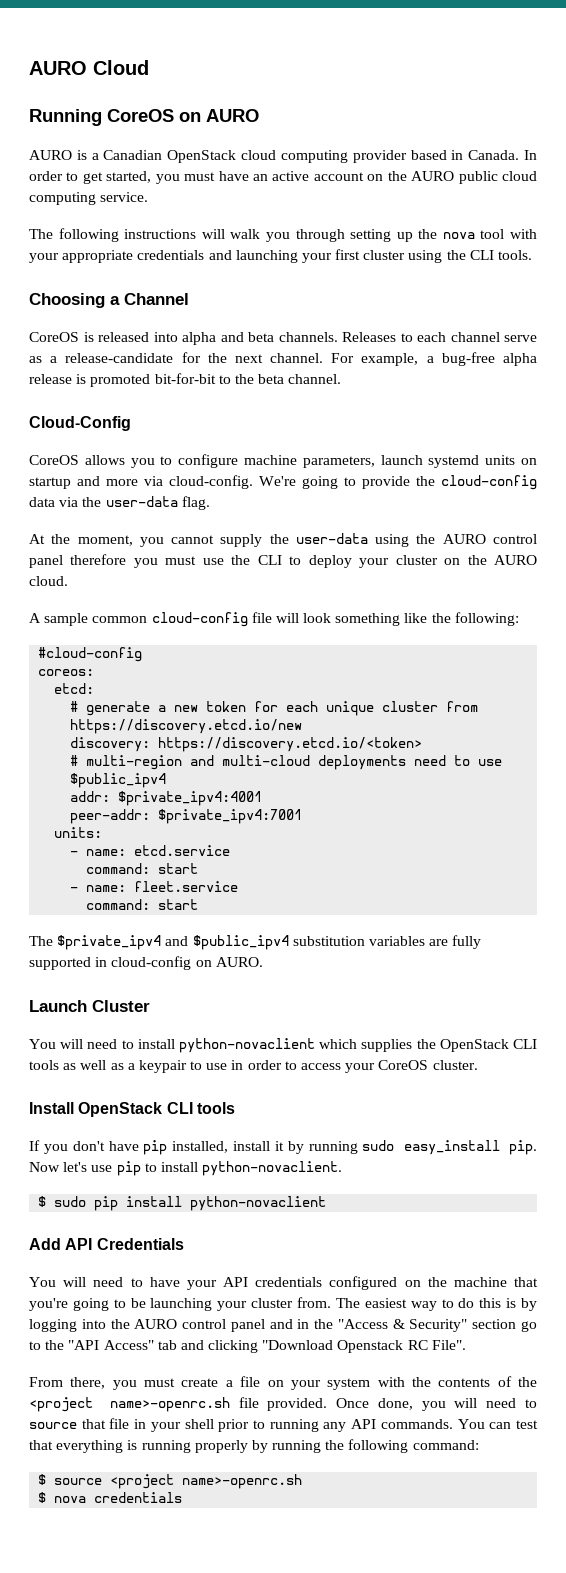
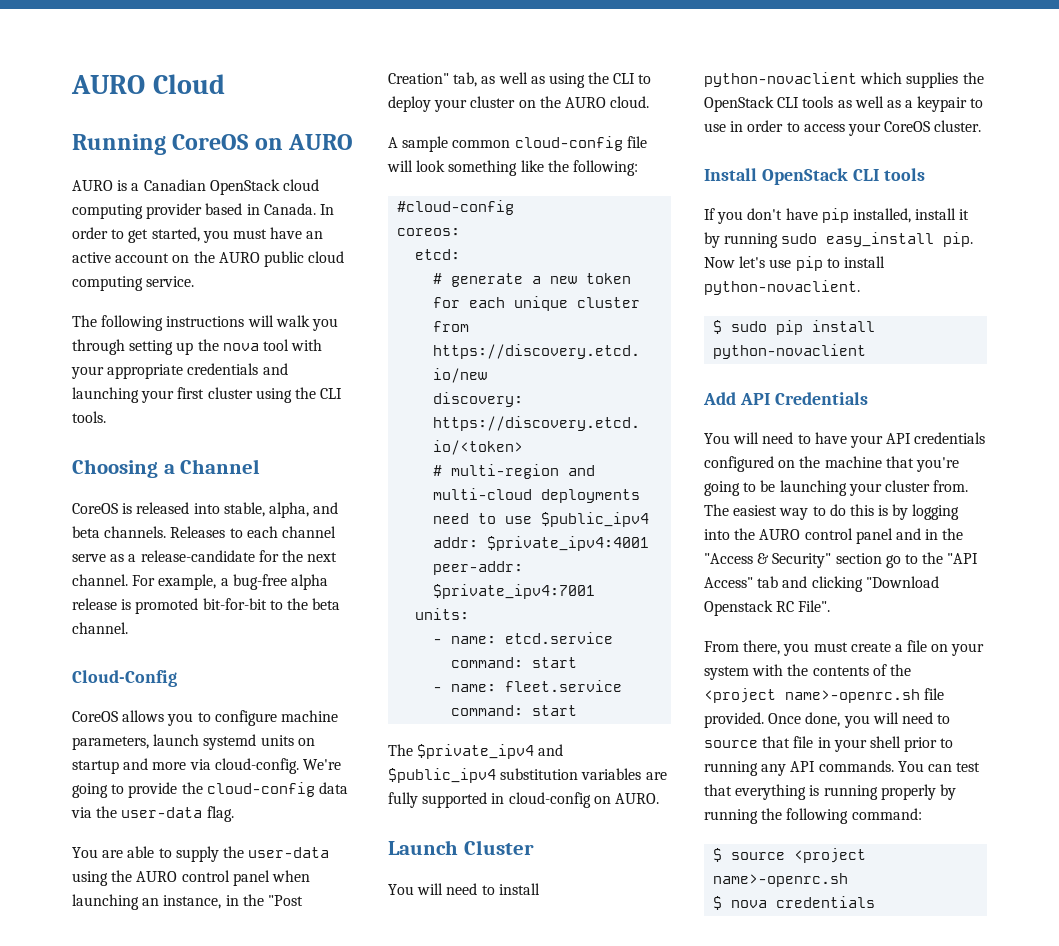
- CoreOS is released into alpha and beta channels.
+ CoreOS is released into stable, alpha, and beta channels.
- At the moment, you cannot supply the user-data using the AURO control panel therefore you must use the CLI to deploy your cluster on the AURO cloud.
+ You are able to supply the user-data using the AURO control panel when launching an instance, in the "Post Creation" tab, as well as using the CLI to deploy your cluster on the AURO cloud.

